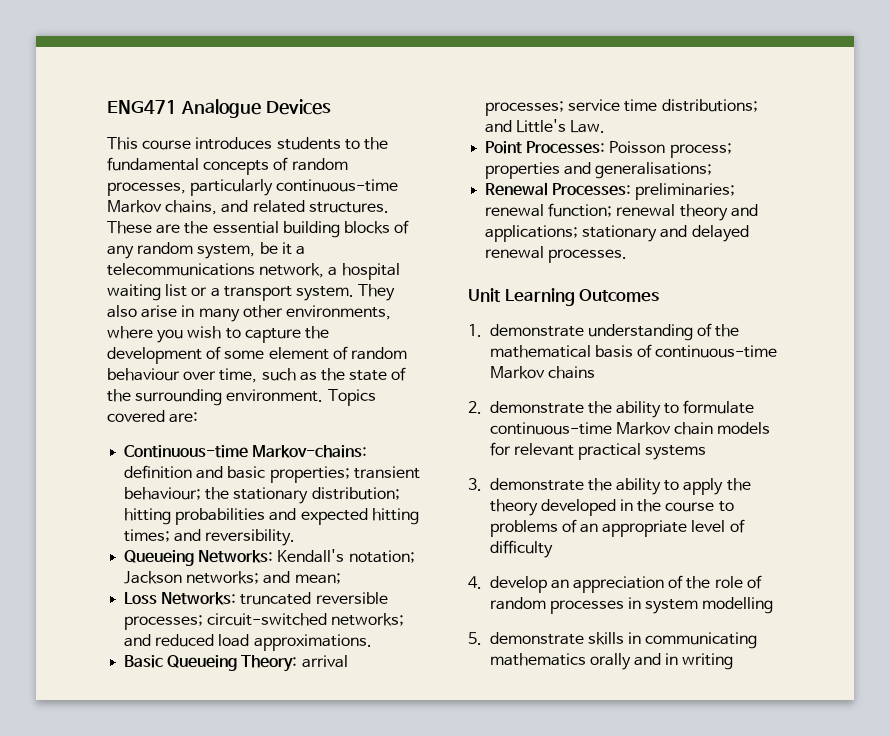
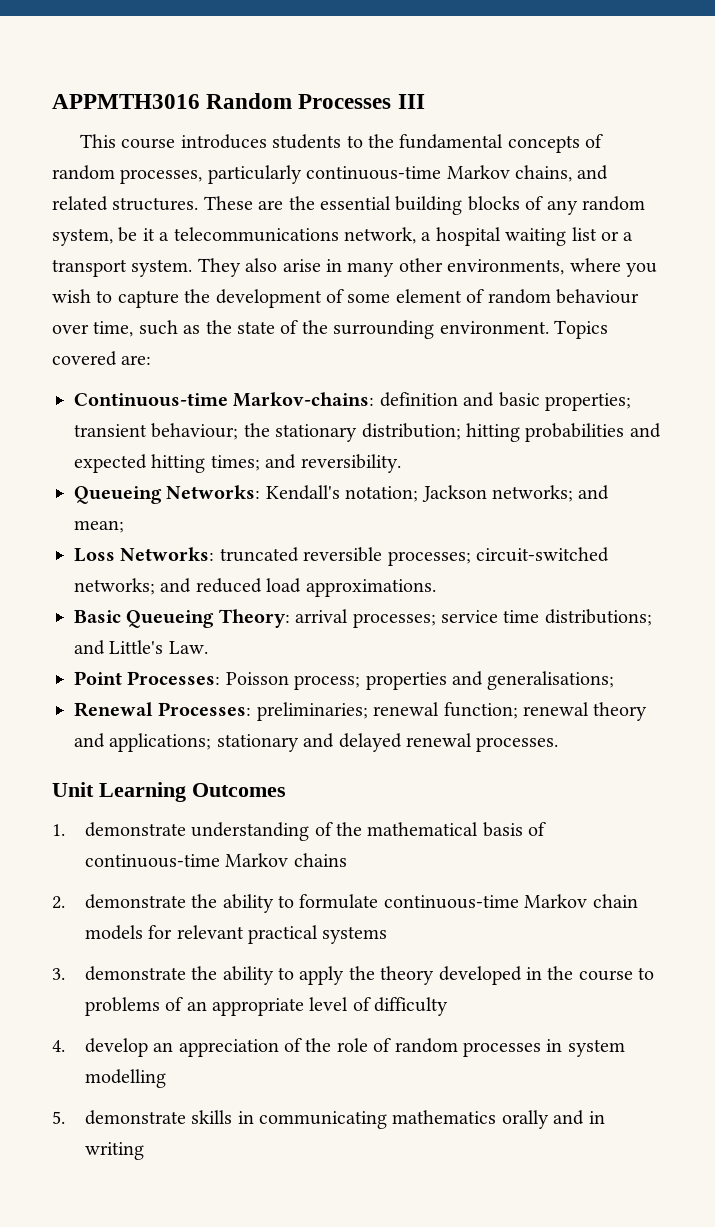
- ENG471 Analogue Devices
+ APPMTH3016 Random Processes III

